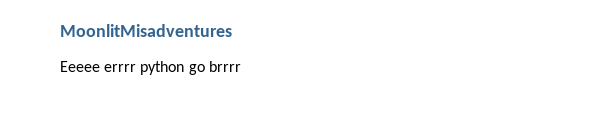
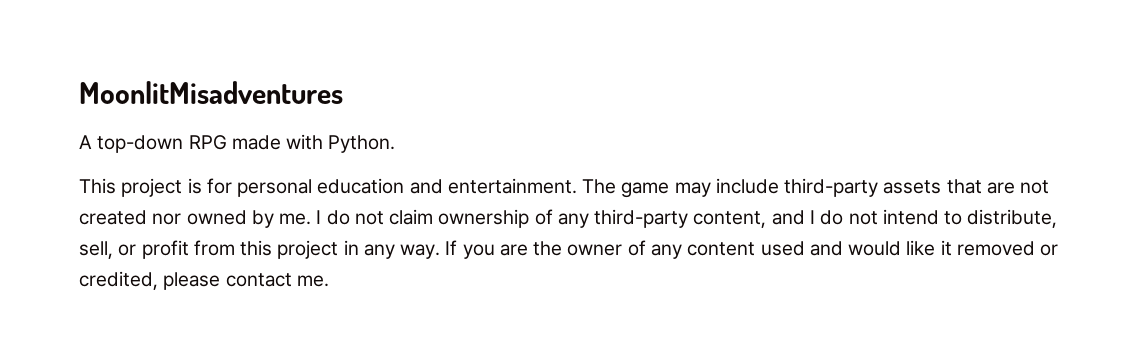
- Eeeee errrr python go brrrr
+ A top-down RPG made with Python.
+ This project is for personal education and entertainment. The game may include third-party assets that are not created nor owned by me. I do not claim ownership of any third-party content, and I do not intend to distribute, sell, or profit from this project in any way. If you are the owner of any content used and would like it removed or credited, please contact me.

